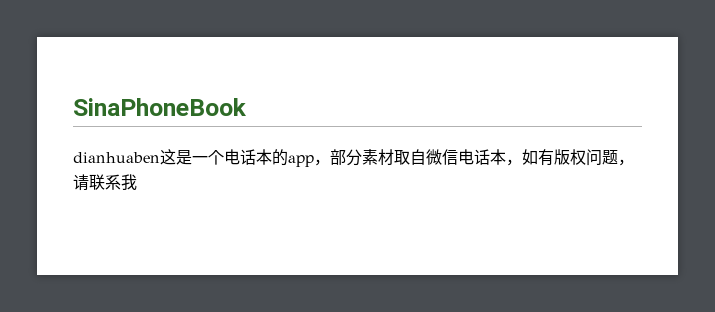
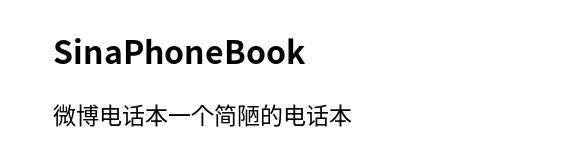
- dianhuaben这是一个电话本的app，部分素材取自微信电话本，如有版权问题，请联系我
+ 微博电话本一个简陋的电话本

